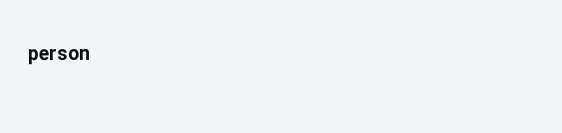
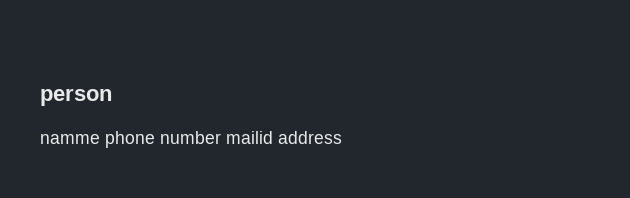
+ namme phone number mailid address

